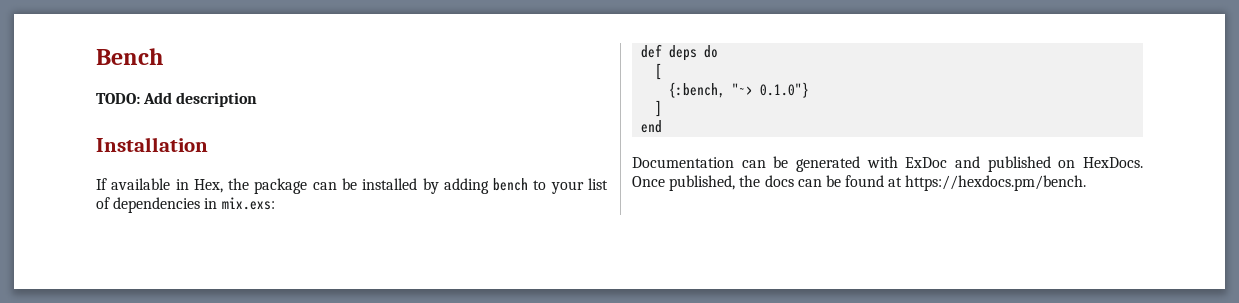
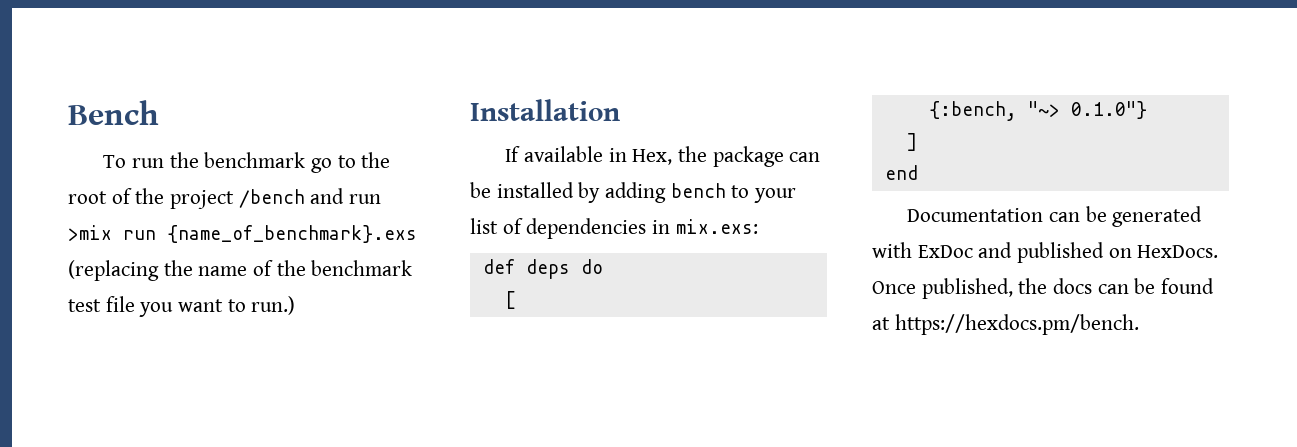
- TODO: Add description
+ To run the benchmark go to the root of the project /bench and run >mix run {name_of_benchmark}.exs (replacing the name of the benchmark test file you want to run.)

